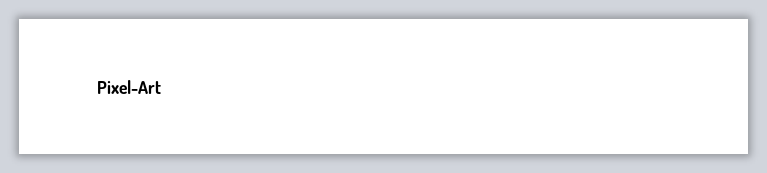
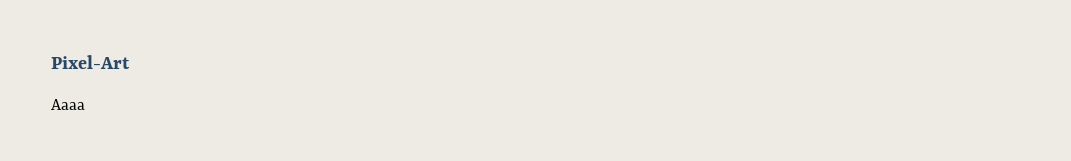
+ Aaaa

